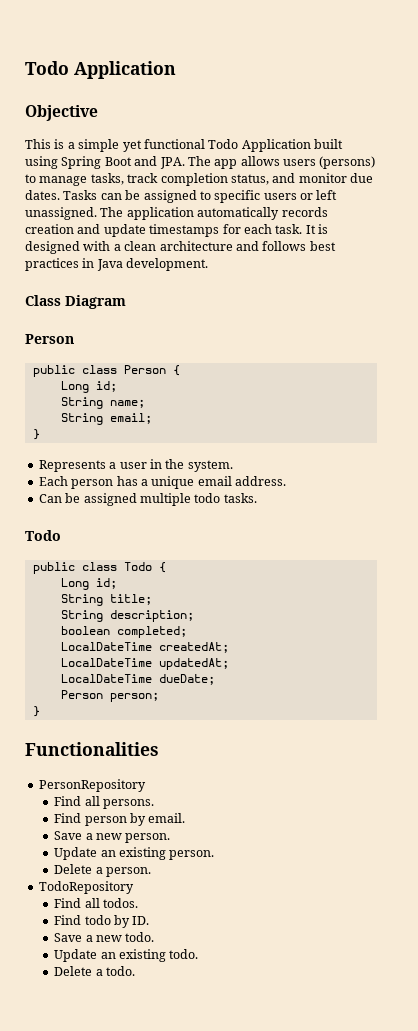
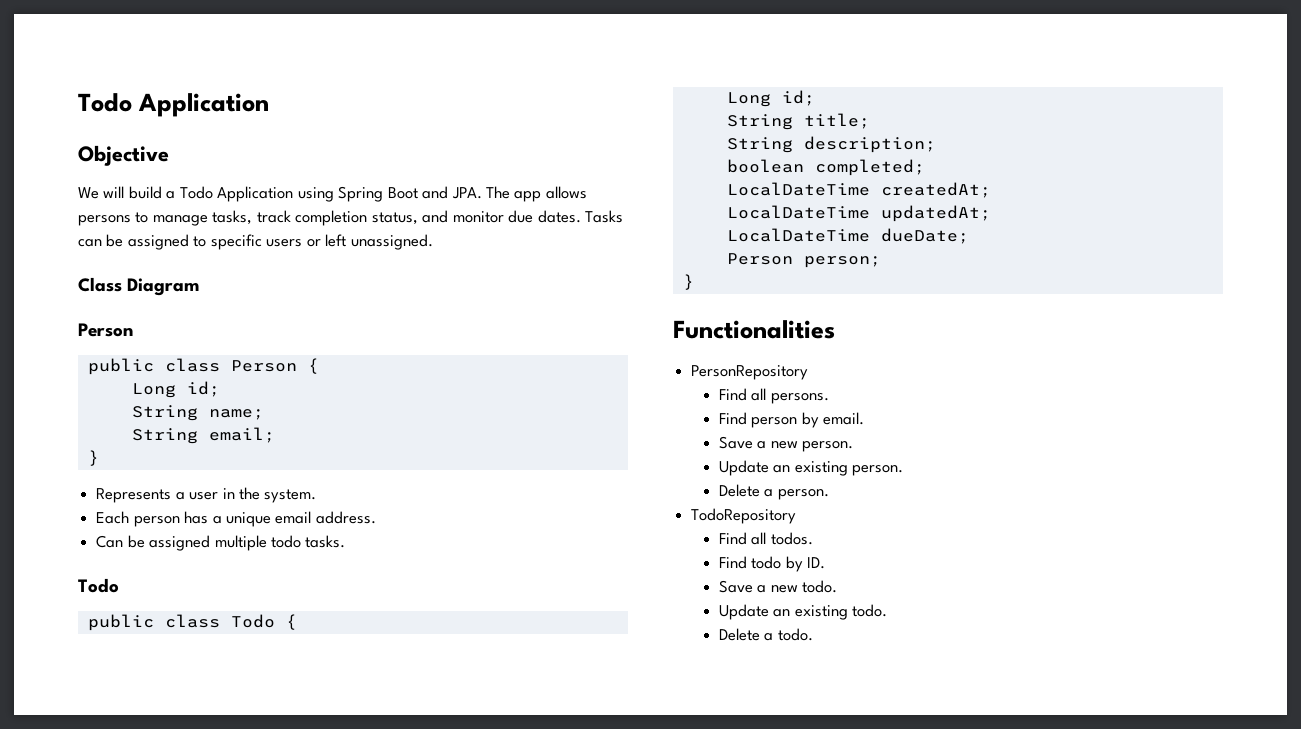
- This is a simple yet functional Todo Application built using Spring Boot and JPA. The app allows users (persons) to manage tasks, track completion status, and monitor due dates.
+ We will build a Todo Application using Spring Boot and JPA. The app allows persons to manage tasks, track completion status, and monitor due dates.
- The application automatically records creation and update timestamps for each task. It is designed with a clean architecture and follows best practices in Java development.

